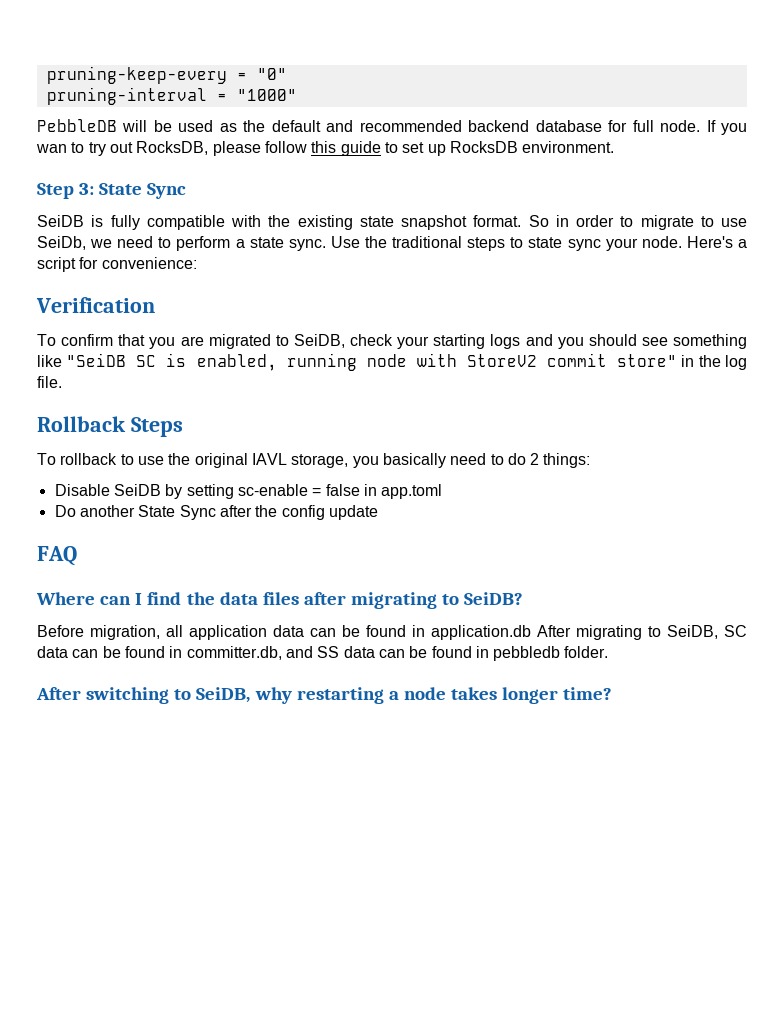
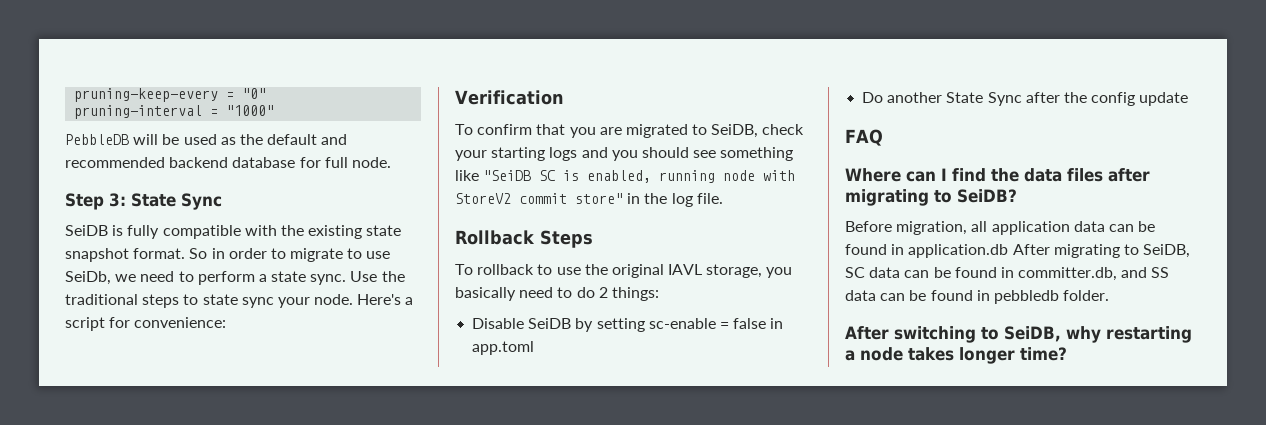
- If you wan to try out RocksDB, please follow this guide to set up RocksDB environment.

